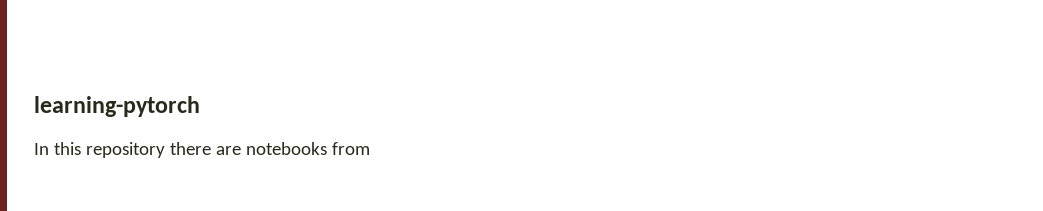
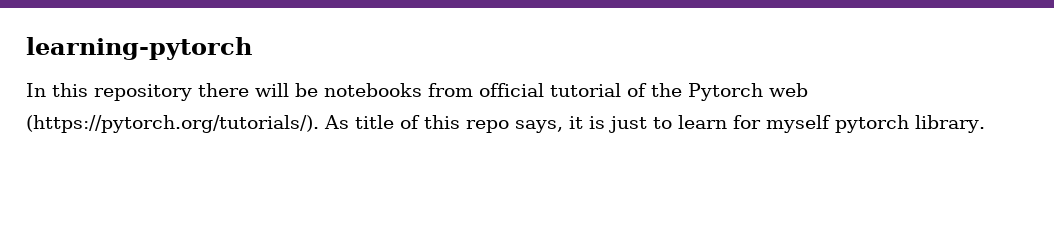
- In this repository there are notebooks from
+ In this repository there will be notebooks from official tutorial of the Pytorch web (https://pytorch.org/tutorials/). As title of this repo says, it is just to learn for myself pytorch library.

